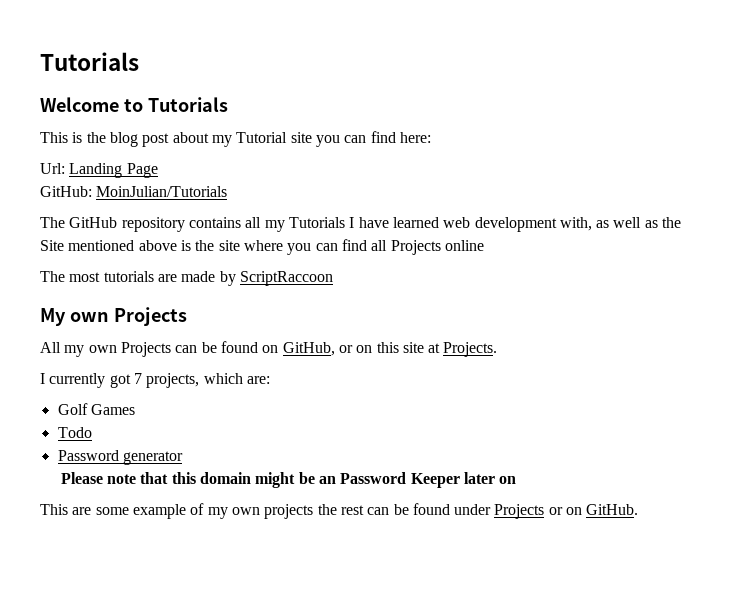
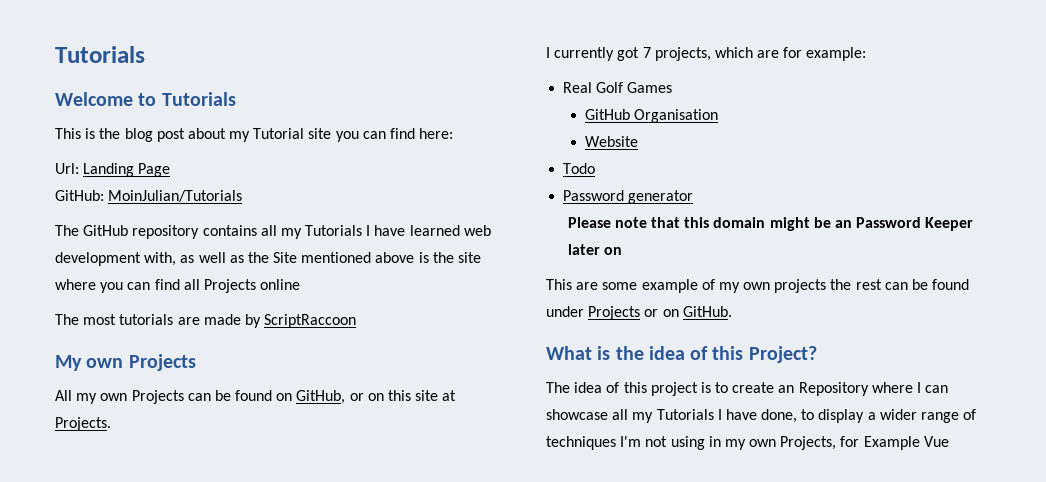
- I currently got 7 projects, which are:
- Golf Games
+ I currently got 7 projects, which are for example:
+ Real Golf Games
+ GitHub Organisation
+ Website
+ What is the idea of this Project?
+ The idea of this project is to create an Repository where I can showcase all my Tutorials I have done, to display a wider range of techniques I'm not using in my own Projects, for Example Vue

